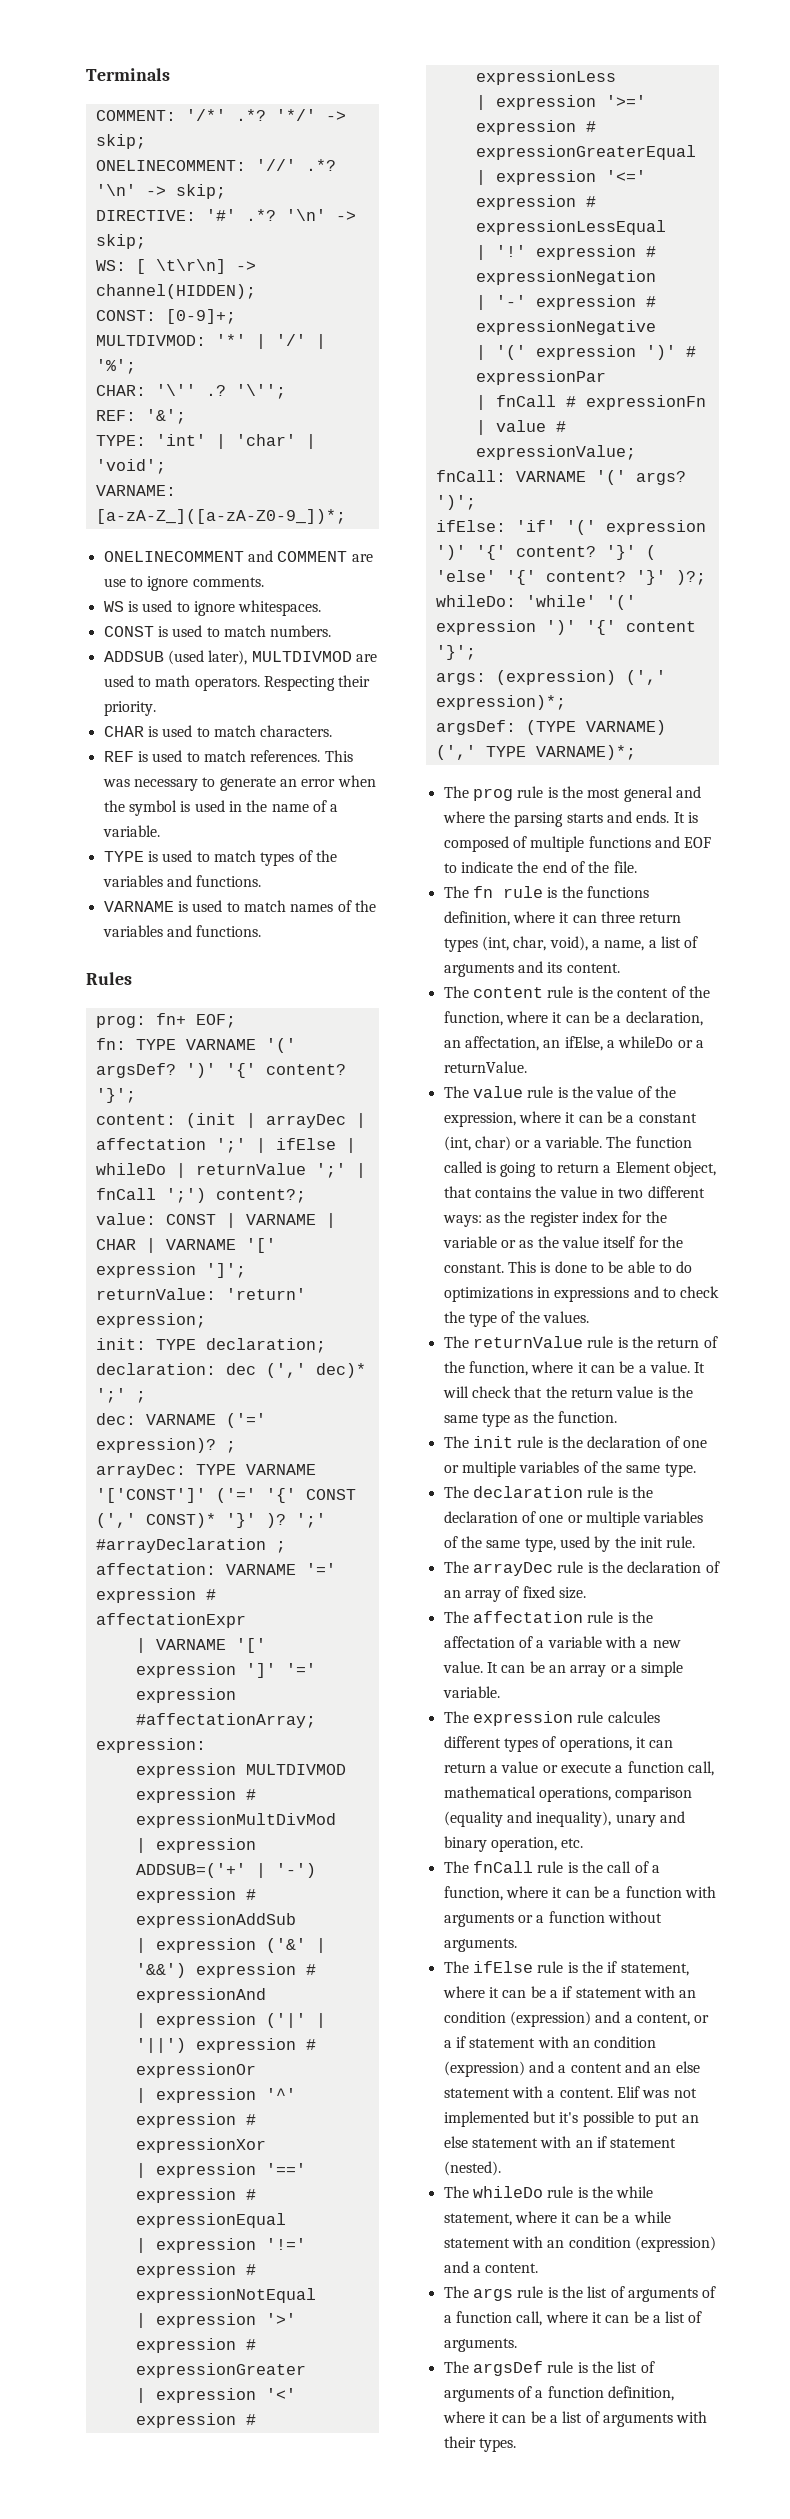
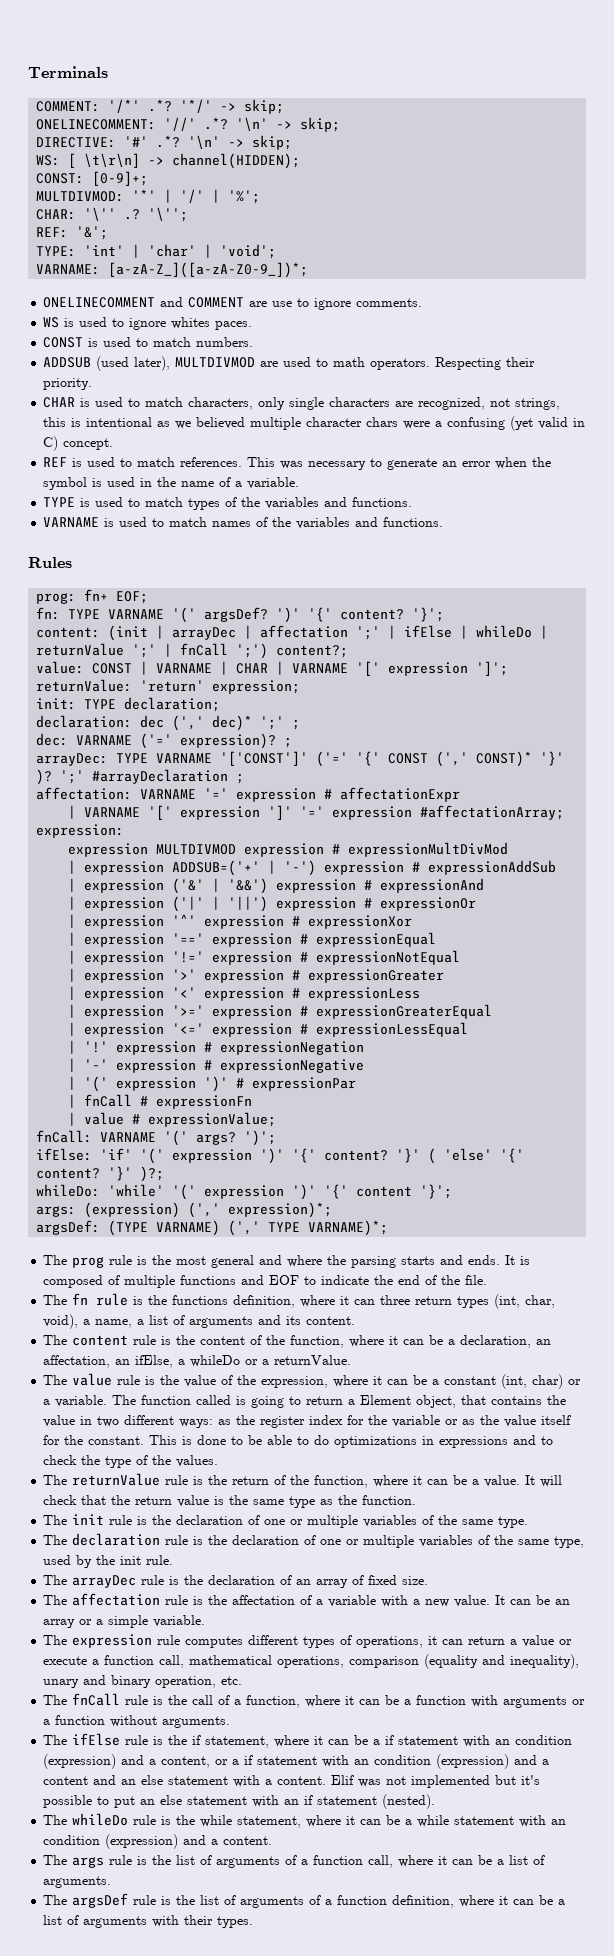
- WS is used to ignore whitespaces.
+ WS is used to ignore whites paces.
- CHAR is used to match characters.
+ CHAR is used to match characters, only single characters are recognized, not strings, this is intentional as we believed multiple character chars were a confusing (yet valid in C) concept.
- The expression rule calcules different types of operations, it can return a value or execute a function call, mathematical operations, comparison (equality and inequality), unary and binary operation, etc.
+ The expression rule computes different types of operations, it can return a value or execute a function call, mathematical operations, comparison (equality and inequality), unary and binary operation, etc.

